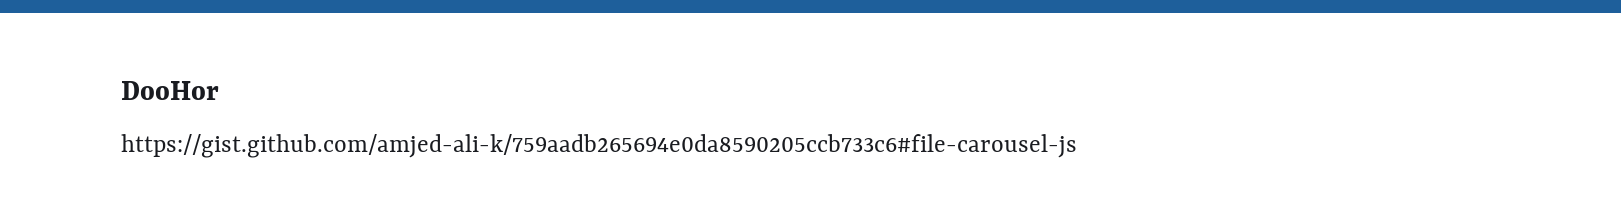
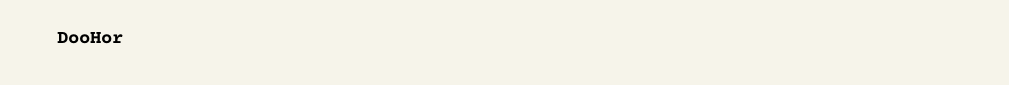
- https://gist.github.com/amjed-ali-k/759aadb265694e0da8590205ccb733c6#file-carousel-js

